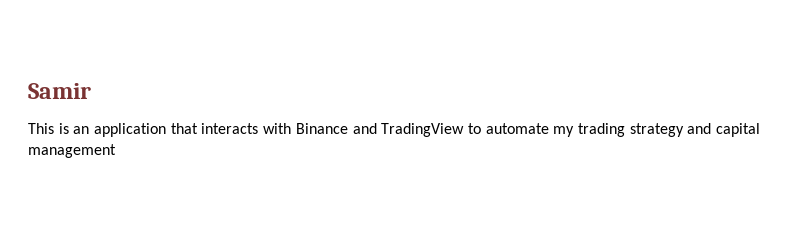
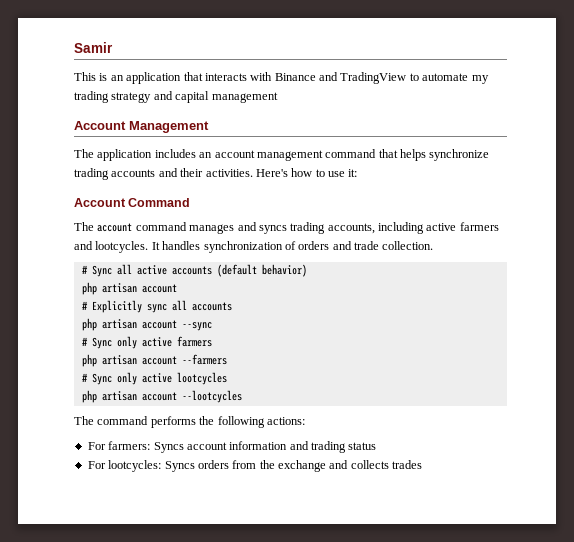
+ Account Management
+ The application includes an account management command that helps synchronize trading accounts and their activities. Here's how to use it:
+ Account Command
+ The account command manages and syncs trading accounts, including active farmers and lootcycles. It handles synchronization of orders and trade collection.
+ # Sync all active accounts (default behavior)
+ php artisan account
+ # Explicitly sync all accounts
+ php artisan account --sync
+ # Sync only active farmers
+ php artisan account --farmers
+ # Sync only active lootcycles
+ php artisan account --lootcycles
+ The command performs the following actions:
+ For farmers: Syncs account information and trading status
+ For lootcycles: Syncs orders from the exchange and collects trades

